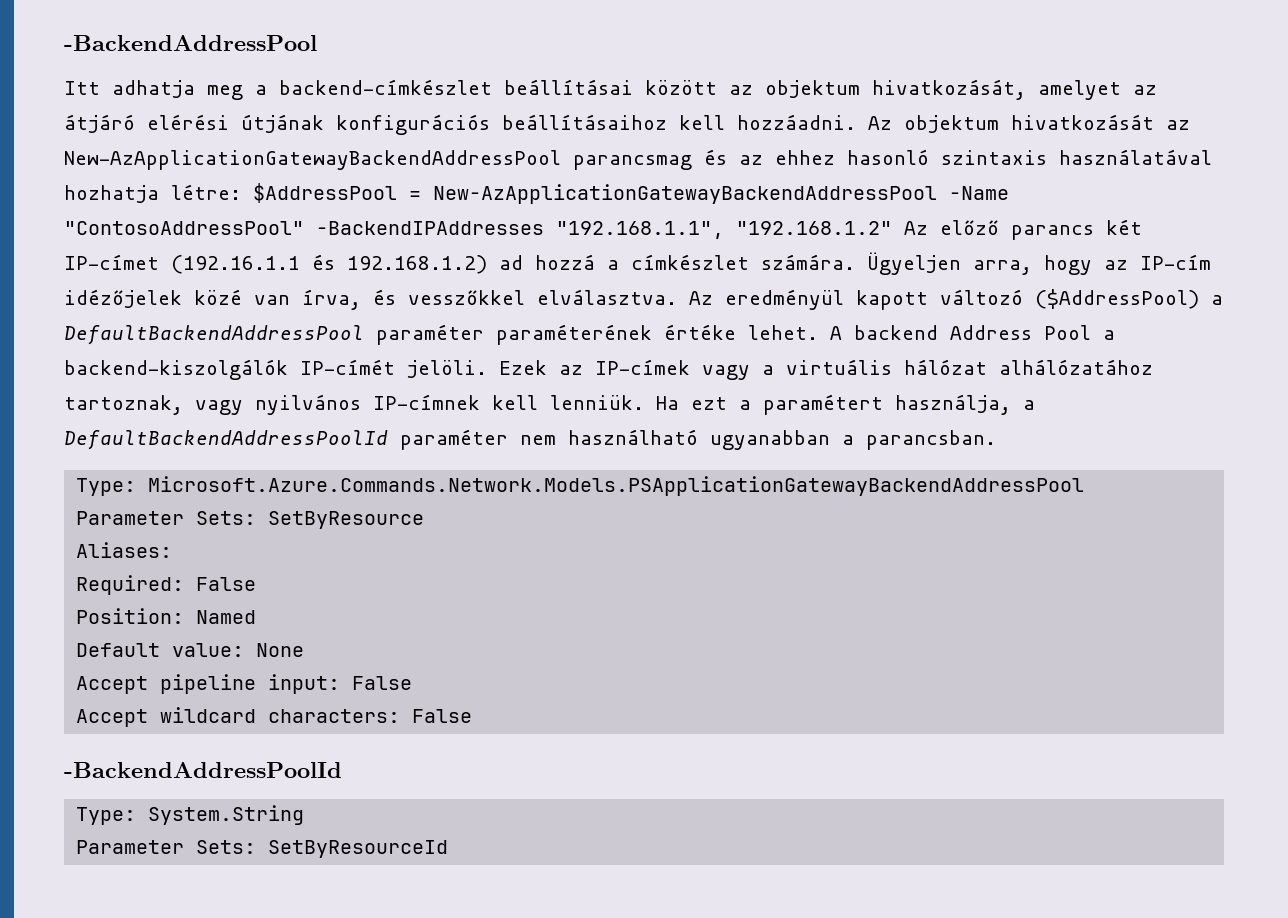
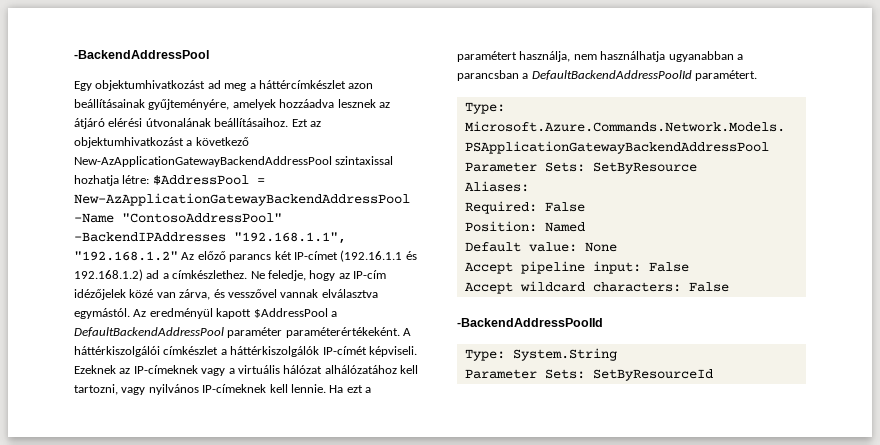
- Itt adhatja meg a backend-címkészlet beállításai között az objektum hivatkozását, amelyet az átjáró elérési útjának konfigurációs beállításaihoz kell hozzáadni. Az objektum hivatkozását az New-AzApplicationGatewayBackendAddressPool parancsmag és az ehhez hasonló szintaxis használatával hozhatja létre: $AddressPool = New-AzApplicationGatewayBackendAddressPool -Name "ContosoAddressPool" -BackendIPAddresses "192.168.1.1", "192.168.1.2" Az előző parancs két IP-címet (192.16.1.1 és 192.168.1.2) ad hozzá a címkészlet számára. Ügyeljen arra, hogy az IP-cím idézőjelek közé van írva, és vesszőkkel elválasztva.
+ Egy objektumhivatkozást ad meg a háttércímkészlet azon beállításainak gyűjteményére, amelyek hozzáadva lesznek az átjáró elérési útvonalának beállításaihoz. Ezt az objektumhivatkozást a következő New-AzApplicationGatewayBackendAddressPool szintaxissal hozhatja létre: $AddressPool = New-AzApplicationGatewayBackendAddressPool -Name "ContosoAddressPool" -BackendIPAddresses "192.168.1.1", "192.168.1.2" Az előző parancs két IP-címet (192.16.1.1 és 192.168.1.2) ad a címkészlethez. Ne feledje, hogy az IP-cím idézőjelek közé van zárva, és vesszővel vannak elválasztva egymástól.
- Az eredményül kapott változó ($AddressPool) a DefaultBackendAddressPool paraméter paraméterének értéke lehet. A backend Address Pool a backend-kiszolgálók IP-címét jelöli. Ezek az IP-címek vagy a virtuális hálózat alhálózatához tartoznak, vagy nyilvános IP-címnek kell lenniük.
+ Az eredményül kapott $AddressPool a DefaultBackendAddressPool paraméter paraméterértékeként. A háttérkiszolgálói címkészlet a háttérkiszolgálók IP-címét képviseli. Ezeknek az IP-címeknek vagy a virtuális hálózat alhálózatához kell tartozni, vagy nyilvános IP-címeknek kell lennie.
- Ha ezt a paramétert használja, a DefaultBackendAddressPoolId paraméter nem használható ugyanabban a parancsban.
+ Ha ezt a paramétert használja, nem használhatja ugyanabban a parancsban a DefaultBackendAddressPoolId paramétert.

